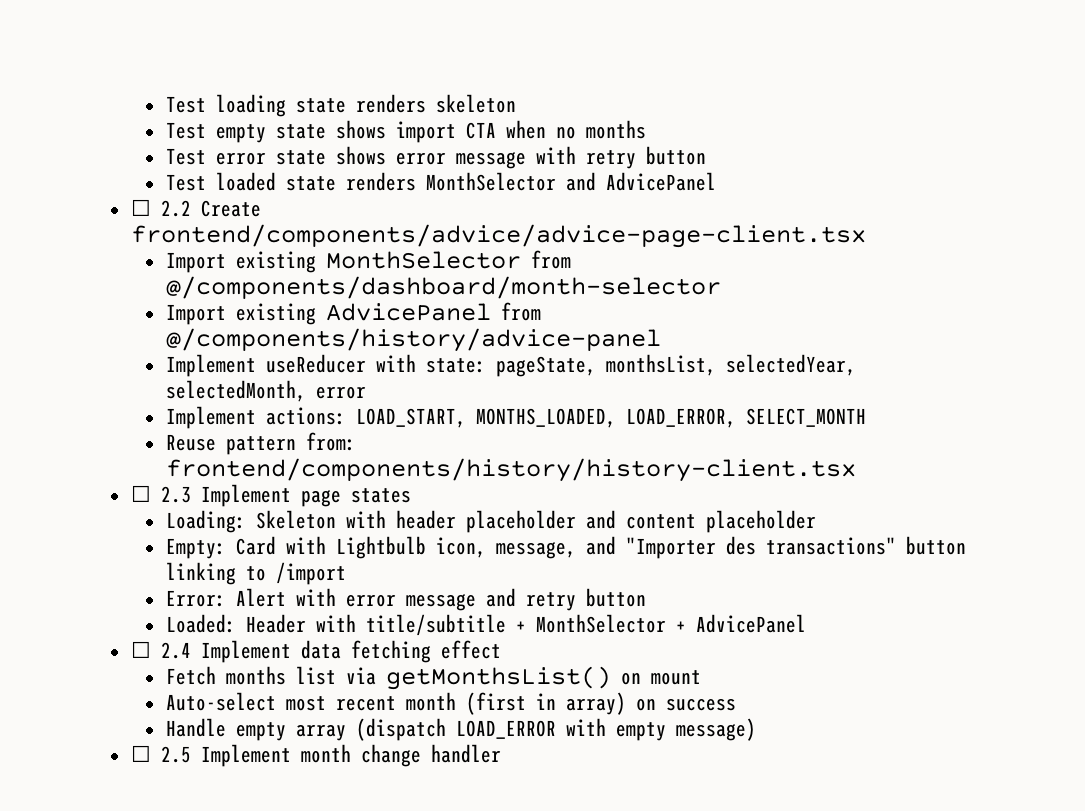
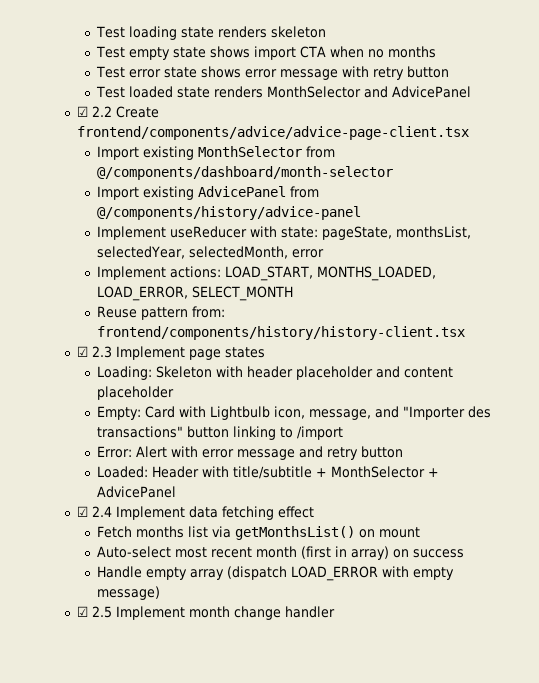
- ☐ 2.2 Create frontend/components/advice/advice-page-client.tsx
+ ☑ 2.2 Create frontend/components/advice/advice-page-client.tsx
- ☐ 2.3 Implement page states
+ ☑ 2.3 Implement page states
- ☐ 2.4 Implement data fetching effect
+ ☑ 2.4 Implement data fetching effect
- ☐ 2.5 Implement month change handler
+ ☑ 2.5 Implement month change handler

